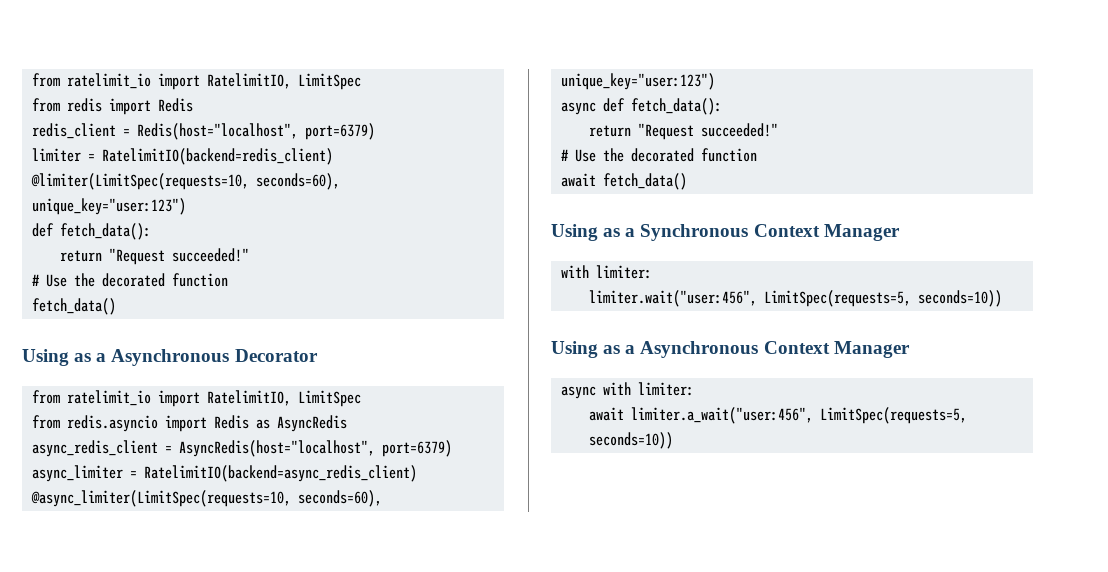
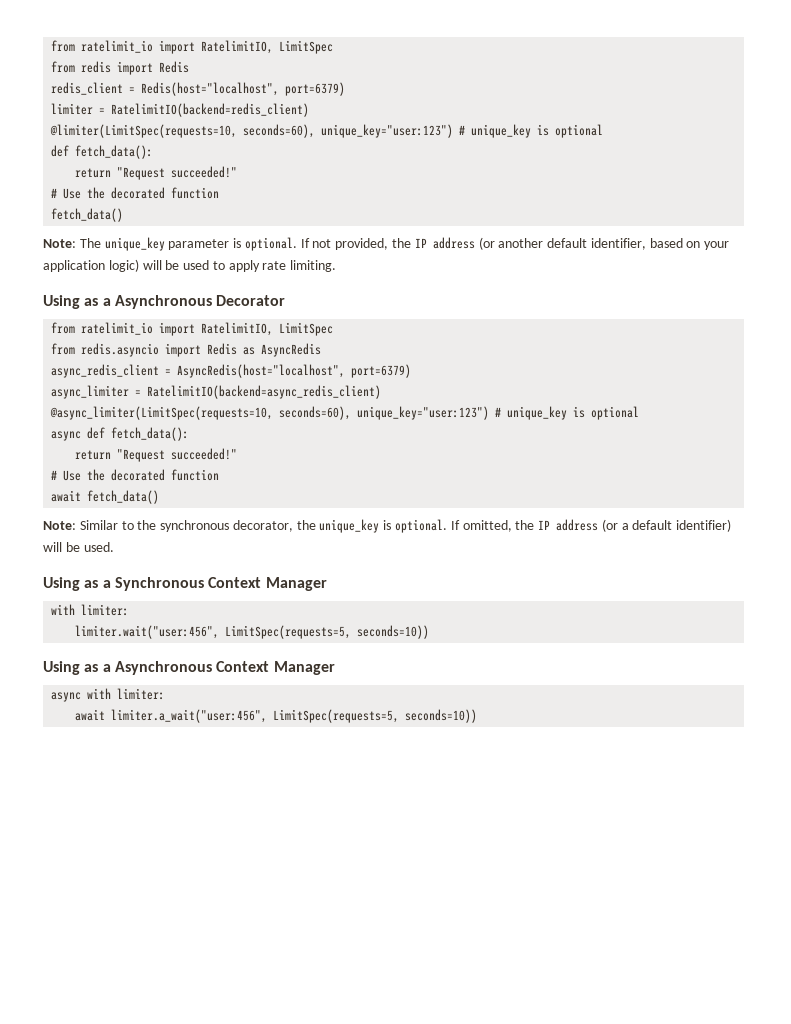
- @limiter(LimitSpec(requests=10, seconds=60), unique_key="user:123")
+ @limiter(LimitSpec(requests=10, seconds=60), unique_key="user:123") # unique_key is optional
+ Note: The unique_key parameter is optional. If not provided, the IP address (or another default identifier, based on your application logic) will be used to apply rate limiting.
- @async_limiter(LimitSpec(requests=10, seconds=60), unique_key="user:123")
+ @async_limiter(LimitSpec(requests=10, seconds=60), unique_key="user:123") # unique_key is optional
+ Note: Similar to the synchronous decorator, the unique_key is optional. If omitted, the IP address (or a default identifier) will be used.

